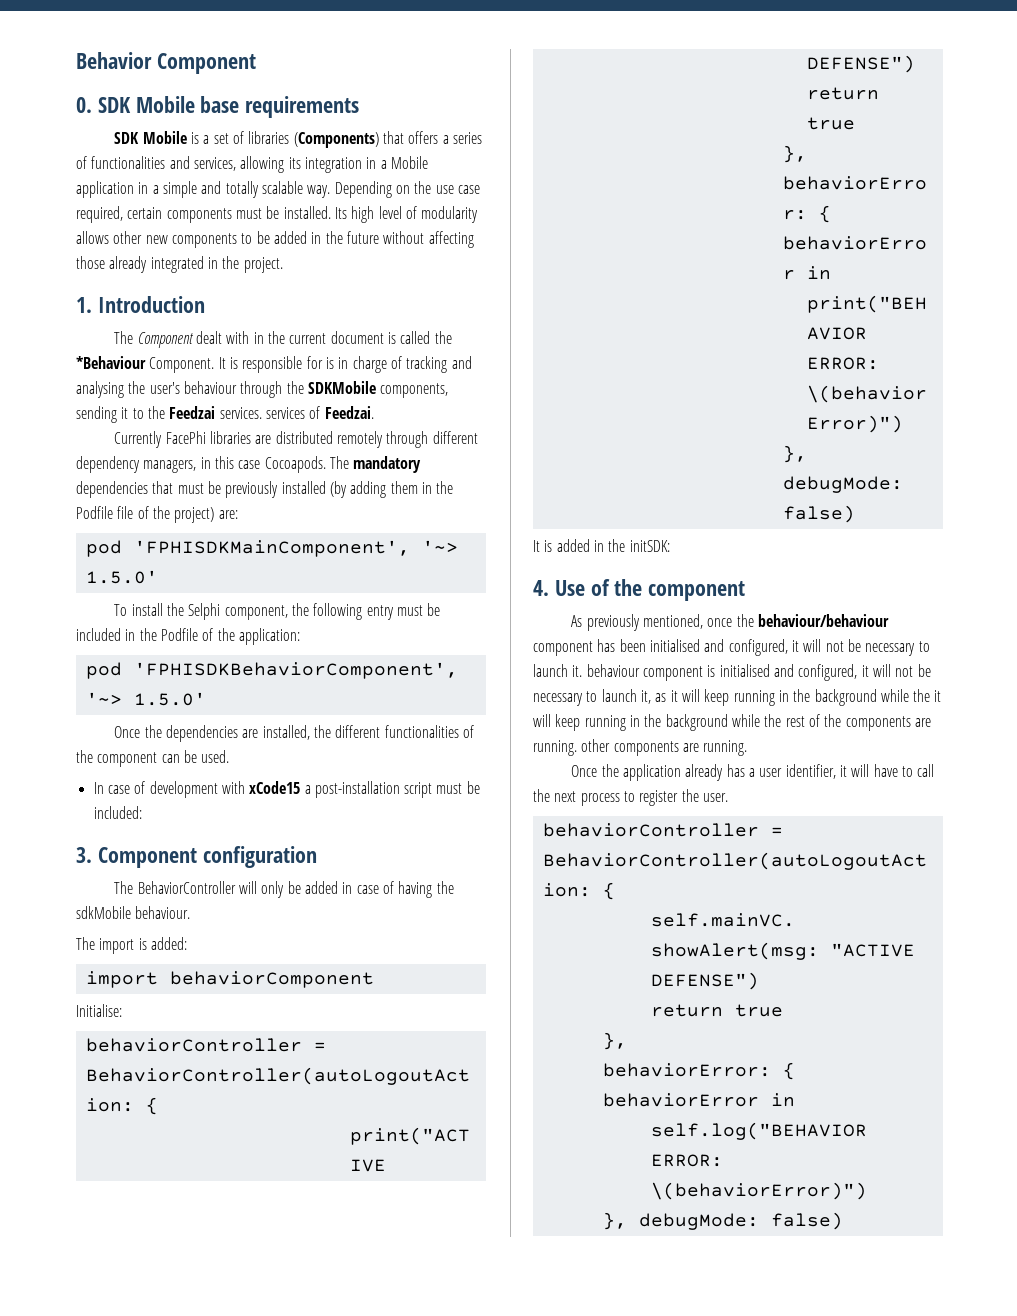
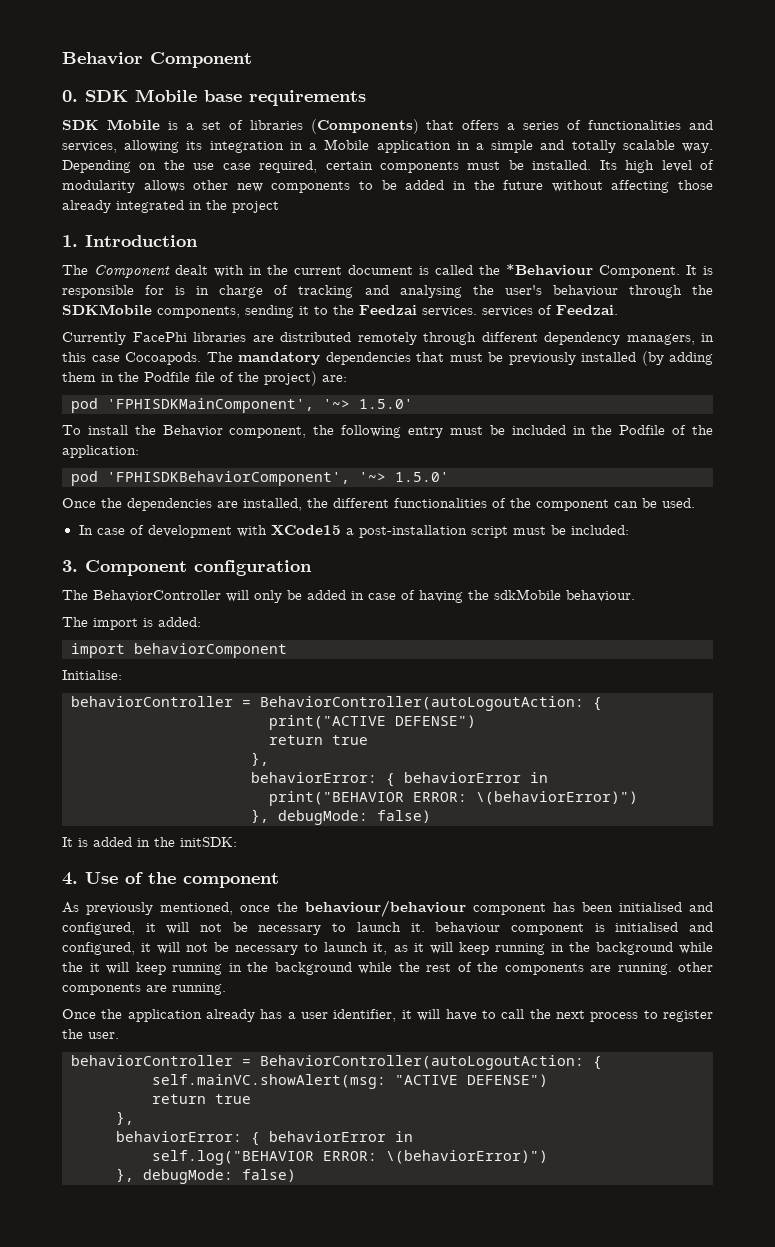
- Its high level of modularity allows other new components to be added in the future without affecting those already integrated in the project.
+ Its high level of modularity allows other new components to be added in the future without affecting those already integrated in the project
- To install the Selphi component, the following entry must be included in the Podfile of the application:
+ To install the Behavior component, the following entry must be included in the Podfile of the application:
- In case of development with xCode15 a post-installation script must be included:
+ In case of development with XCode15 a post-installation script must be included:

